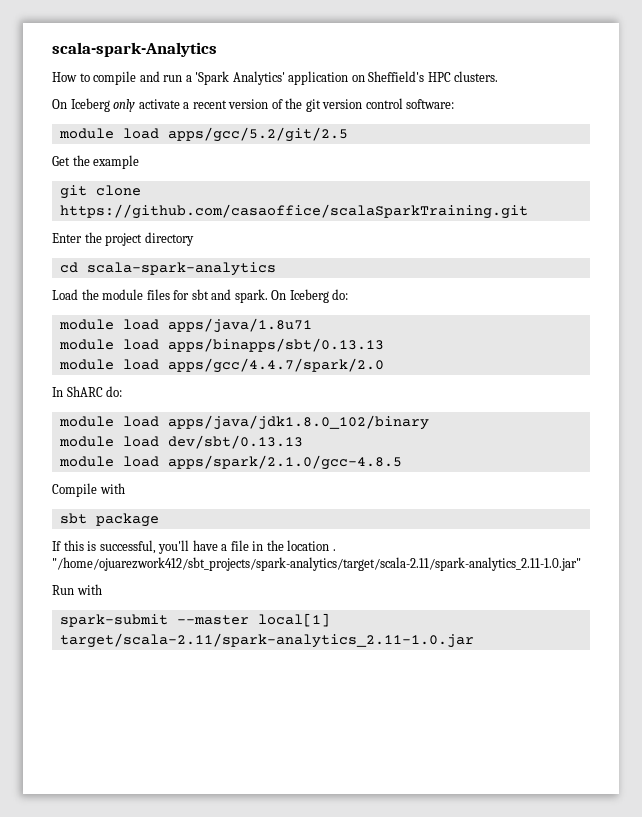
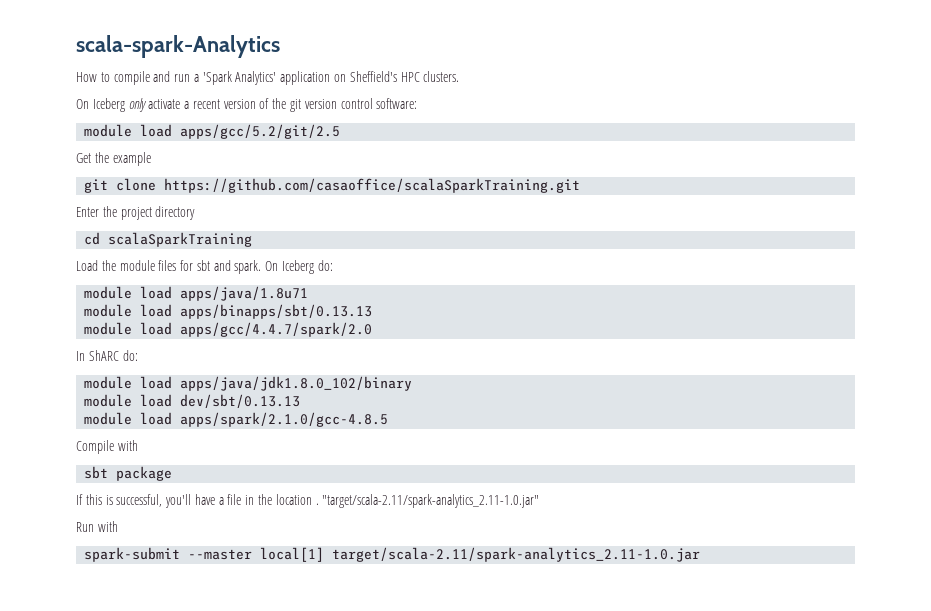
- cd scala-spark-analytics
+ cd scalaSparkTraining
- "/home/ojuarezwork412/sbt_projects/spark-analytics/target/scala-2.11/spark-analytics_2.11-1.0.jar"
+ "target/scala-2.11/spark-analytics_2.11-1.0.jar"

